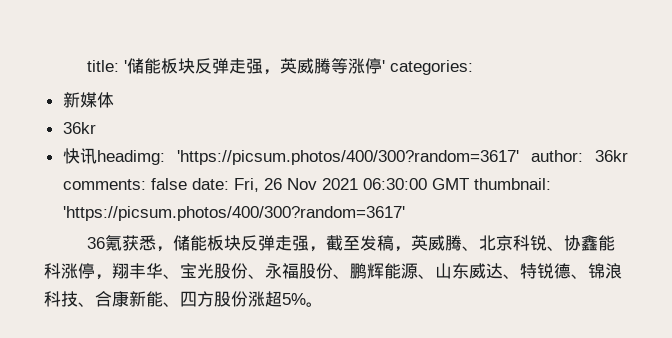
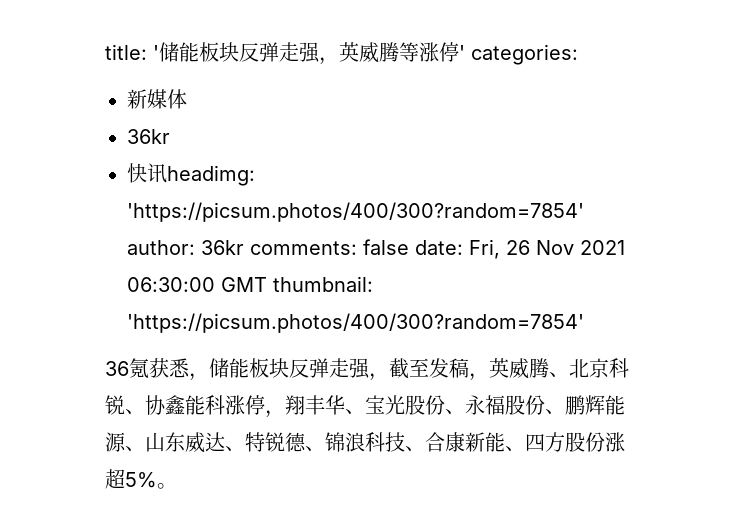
- 快讯headimg: 'https://picsum.photos/400/300?random=3617' author: 36kr comments: false date: Fri, 26 Nov 2021 06:30:00 GMT thumbnail: 'https://picsum.photos/400/300?random=3617'
+ 快讯headimg: 'https://picsum.photos/400/300?random=7854' author: 36kr comments: false date: Fri, 26 Nov 2021 06:30:00 GMT thumbnail: 'https://picsum.photos/400/300?random=7854'

